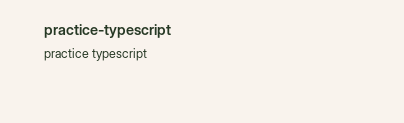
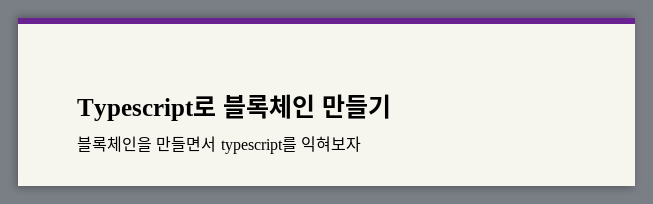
- practice-typescript
- practice typescript
+ Typescript로 블록체인 만들기
+ 블록체인을 만들면서 typescript를 익혀보자

